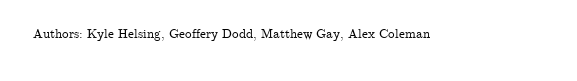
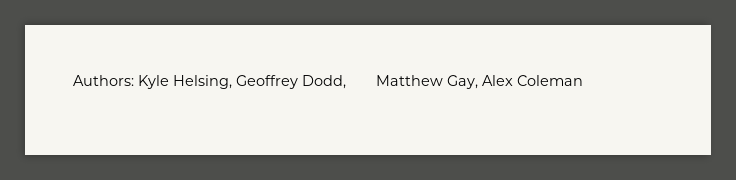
- Authors: Kyle Helsing, Geoffery Dodd, Matthew Gay, Alex Coleman
+ Authors: Kyle Helsing, Geoffrey Dodd, Matthew Gay, Alex Coleman

